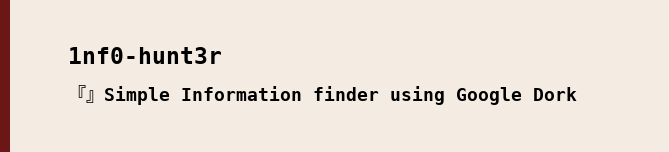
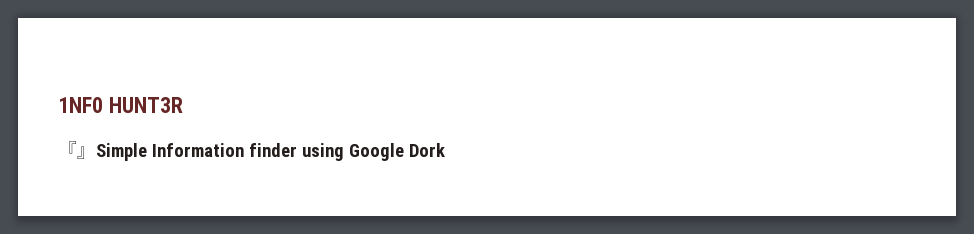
- 1nf0-hunt3r
+ 1NF0 HUNT3R

